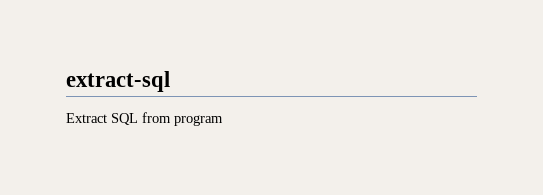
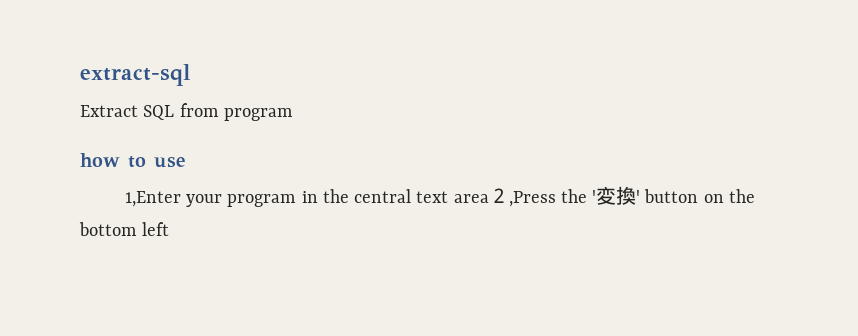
+ how to use
+ 1,Enter your program in the central text area２,Press the '変換' button on the bottom left

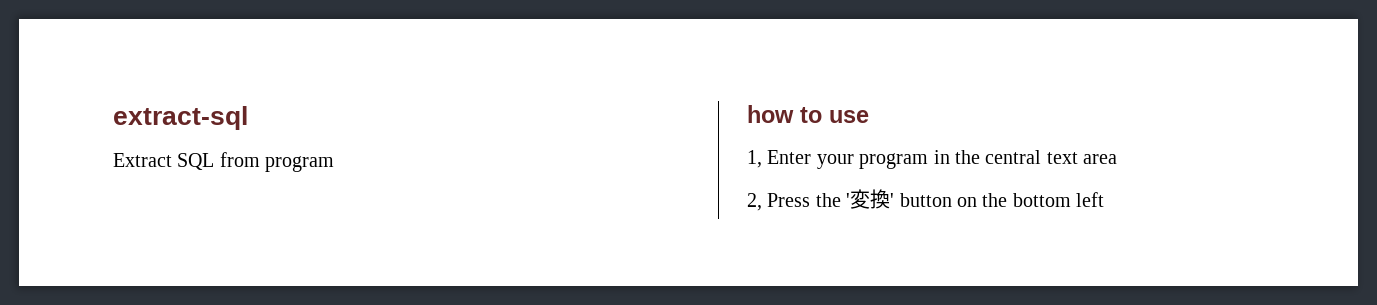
- 1,Enter your program in the central text area２,Press the '変換' button on the bottom left
+ 1, Enter your program in the central text area
+ 2, Press the '変換' button on the bottom left

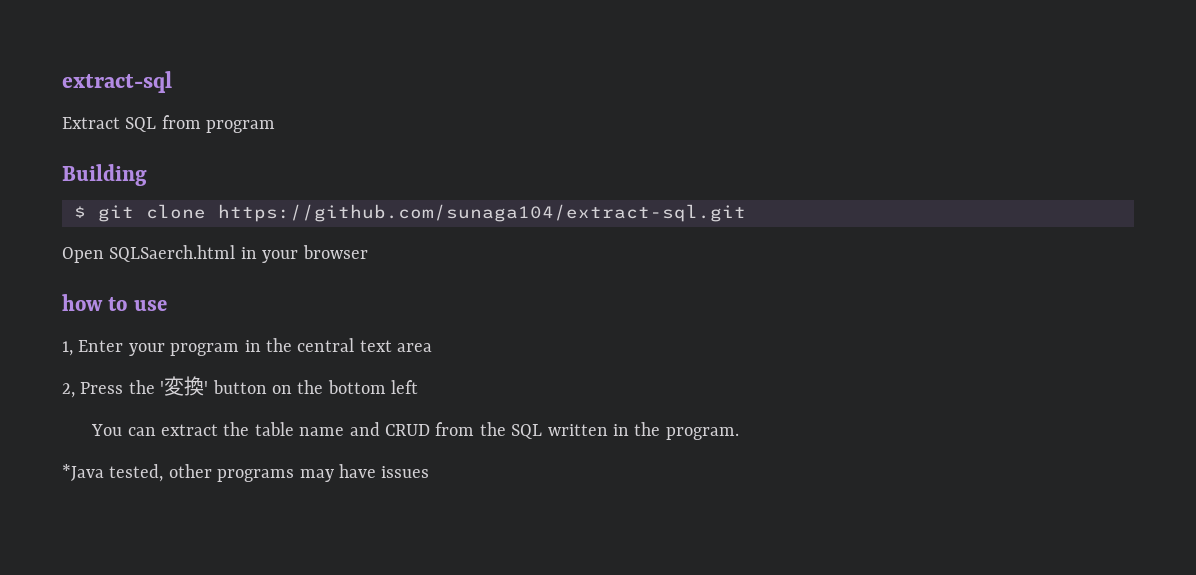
+ Building
+ $ git clone https://github.com/sunaga104/extract-sql.git
+ Open SQLSaerch.html in your browser
+ You can extract the table name and CRUD from the SQL written in the program.
+ *Java tested, other programs may have issues

